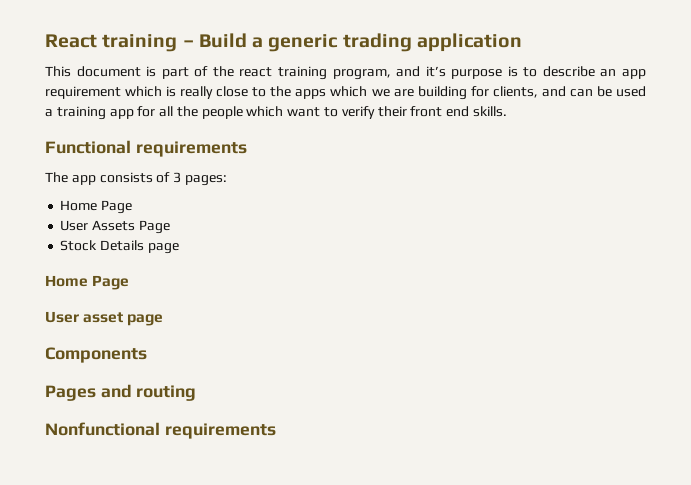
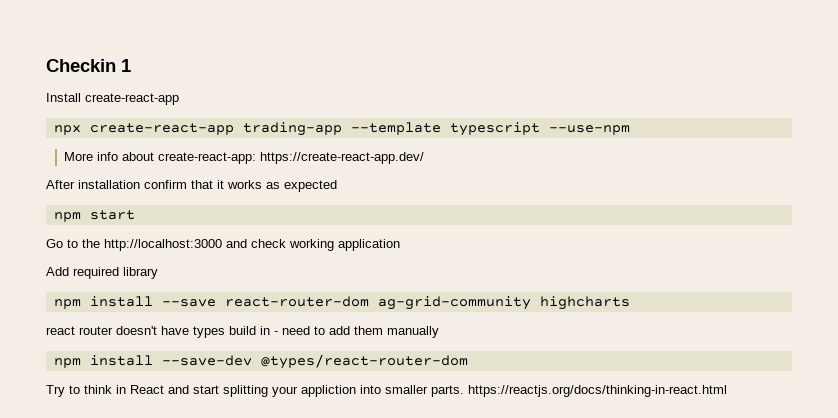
- React training – Build a generic trading application
- This document is part of the react training program, and it’s purpose is to describe an app requirement which is really close to the apps which we are building for clients, and can be used a training app for all the people which want to verify their front end skills.
- Functional requirements
- The app consists of 3 pages:
- Home Page
- User Assets Page
- Stock Details page
- Home Page
- User asset page
- Components
- Pages and routing
- Nonfunctional requirements
+ Checkin 1
+ Install create-react-app
+ npx create-react-app trading-app --template typescript --use-npm
+ More info about create-react-app: https://create-react-app.dev/
+ After installation confirm that it works as expected
+ npm start
+ Go to the http://localhost:3000 and check working application
+ Add required library
+ npm install --save react-router-dom ag-grid-community highcharts
+ react router doesn't have types build in - need to add them manually
+ npm install --save-dev @types/react-router-dom
+ Try to think in React and start splitting your appliction into smaller parts. https://reactjs.org/docs/thinking-in-react.html

